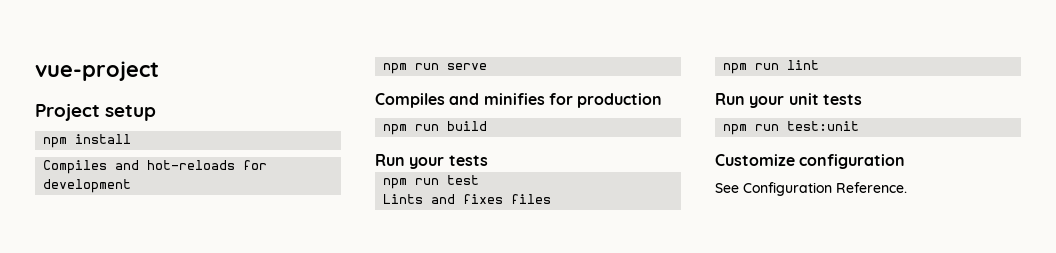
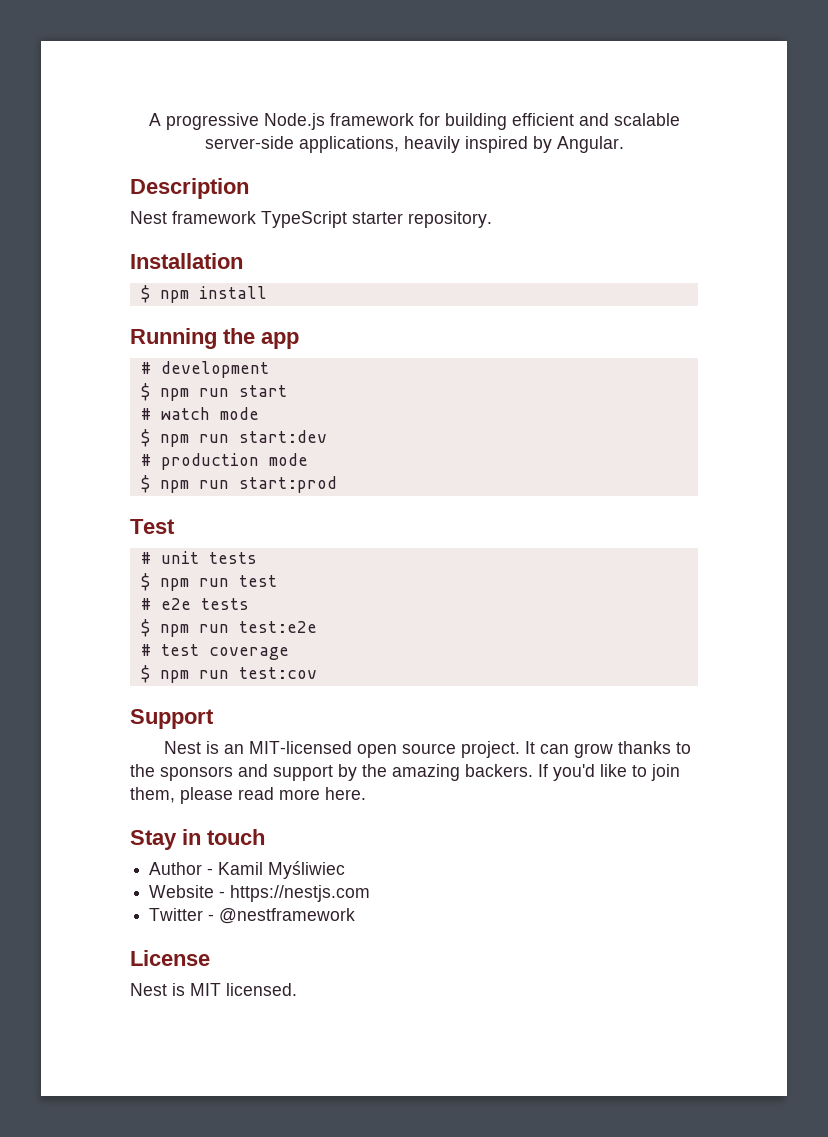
- vue-project
- Project setup
- npm install
- Compiles and hot-reloads for development
+ A progressive Node.js framework for building efficient and scalable server-side applications, heavily inspired by Angular.
+ Description
+ Nest framework TypeScript starter repository.
+ Installation
+ $ npm install
+ Running the app
+ # development
- npm run serve
- Compiles and minifies for production
- npm run build
- Run your tests
- npm run test
+ $ npm run start
+ # watch mode
+ $ npm run start:dev
+ # production mode
+ $ npm run start:prod
+ Test
+ # unit tests
+ $ npm run test
- Lints and fixes files
- npm run lint
- Run your unit tests
- npm run test:unit
- Customize configuration
- See Configuration Reference.
+ # e2e tests
+ $ npm run test:e2e
+ # test coverage
+ $ npm run test:cov
+ Support
+ Nest is an MIT-licensed open source project. It can grow thanks to the sponsors and support by the amazing backers. If you'd like to join them, please read more here.
+ Stay in touch
+ Author - Kamil Myśliwiec
+ Website - https://nestjs.com
+ Twitter - @nestframework
+ License
+ Nest is MIT licensed.

